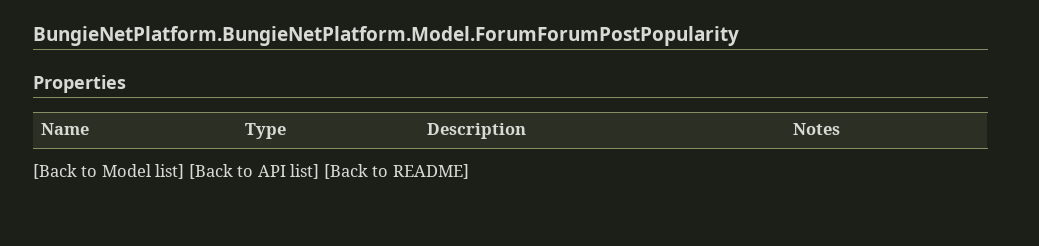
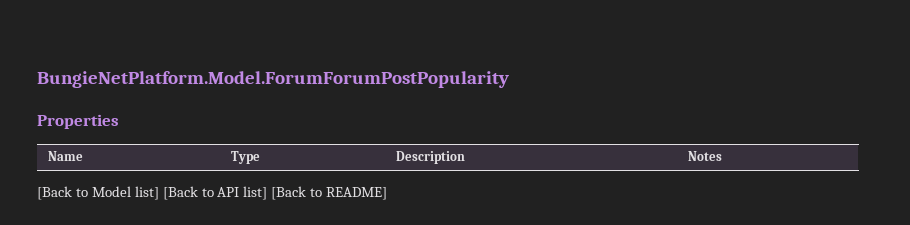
- BungieNetPlatform.BungieNetPlatform.Model.ForumForumPostPopularity
+ BungieNetPlatform.Model.ForumForumPostPopularity

